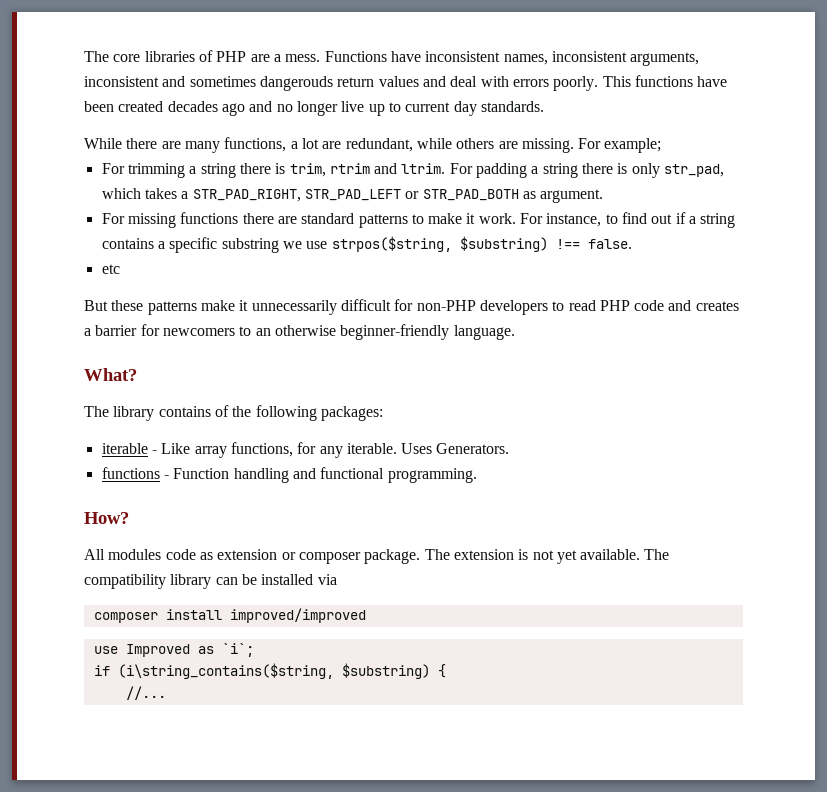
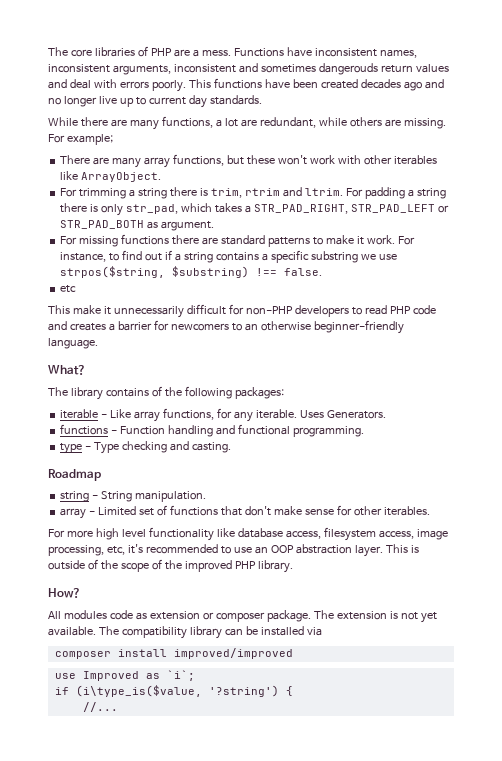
+ There are many array functions, but these won't work with other iterables like ArrayObject.
- But these patterns make it unnecessarily difficult for non-PHP developers to read PHP code and creates a barrier for newcomers to an otherwise beginner-friendly language.
+ This make it unnecessarily difficult for non-PHP developers to read PHP code and creates a barrier for newcomers to an otherwise beginner-friendly language.
+ type - Type checking and casting.
+ Roadmap
+ string - String manipulation.
+ array - Limited set of functions that don't make sense for other iterables.
+ For more high level functionality like database access, filesystem access, image processing, etc, it's recommended to use an OOP abstraction layer. This is outside of the scope of the improved PHP library.
- if (i\string_contains($string, $substring) {
+ if (i\type_is($value, '?string') {

